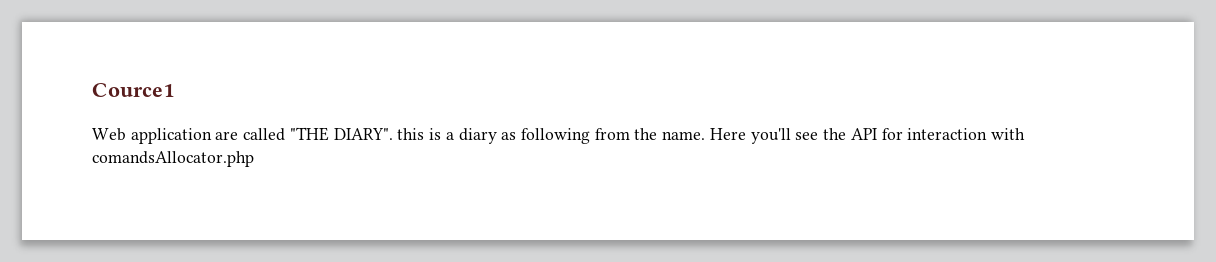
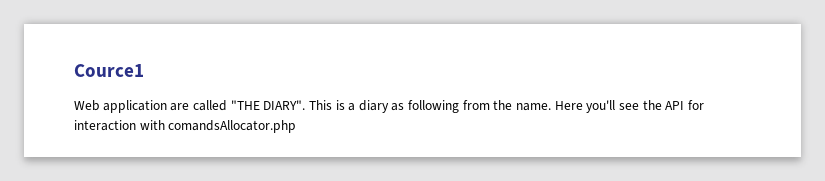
- Web application are called "THE DIARY". this is a diary as following from the name.
+ Web application are called "THE DIARY". This is a diary as following from the name.

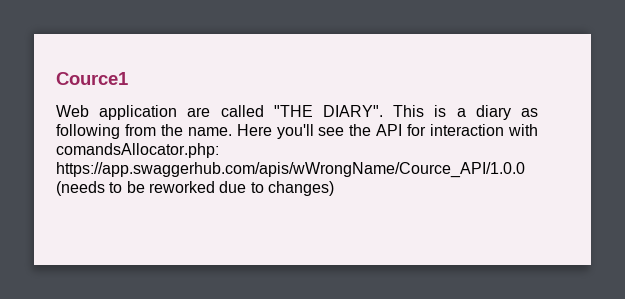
- Here you'll see the API for interaction with comandsAllocator.php
+ Here you'll see the API for interaction with comandsAllocator.php: https://app.swaggerhub.com/apis/wWrongName/Cource_API/1.0.0 (needs to be reworked due to changes)

